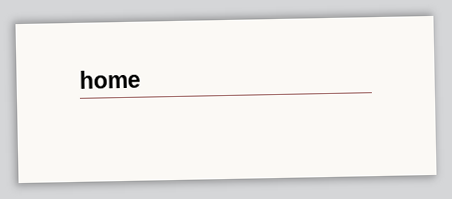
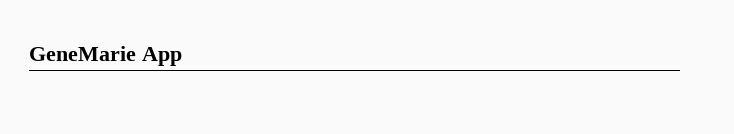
- home
+ GeneMarie App

